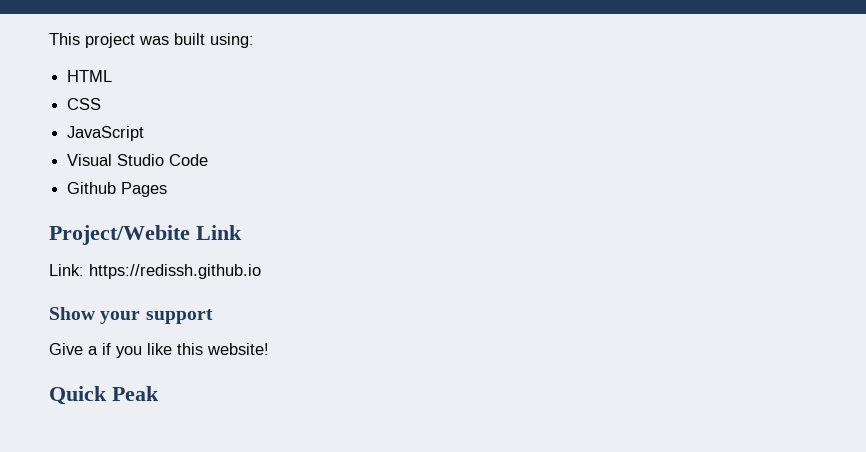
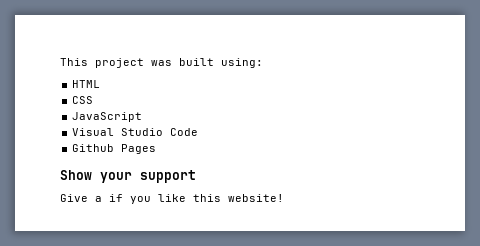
- Project/Webite Link
- Link: https://redissh.github.io
- Quick Peak

